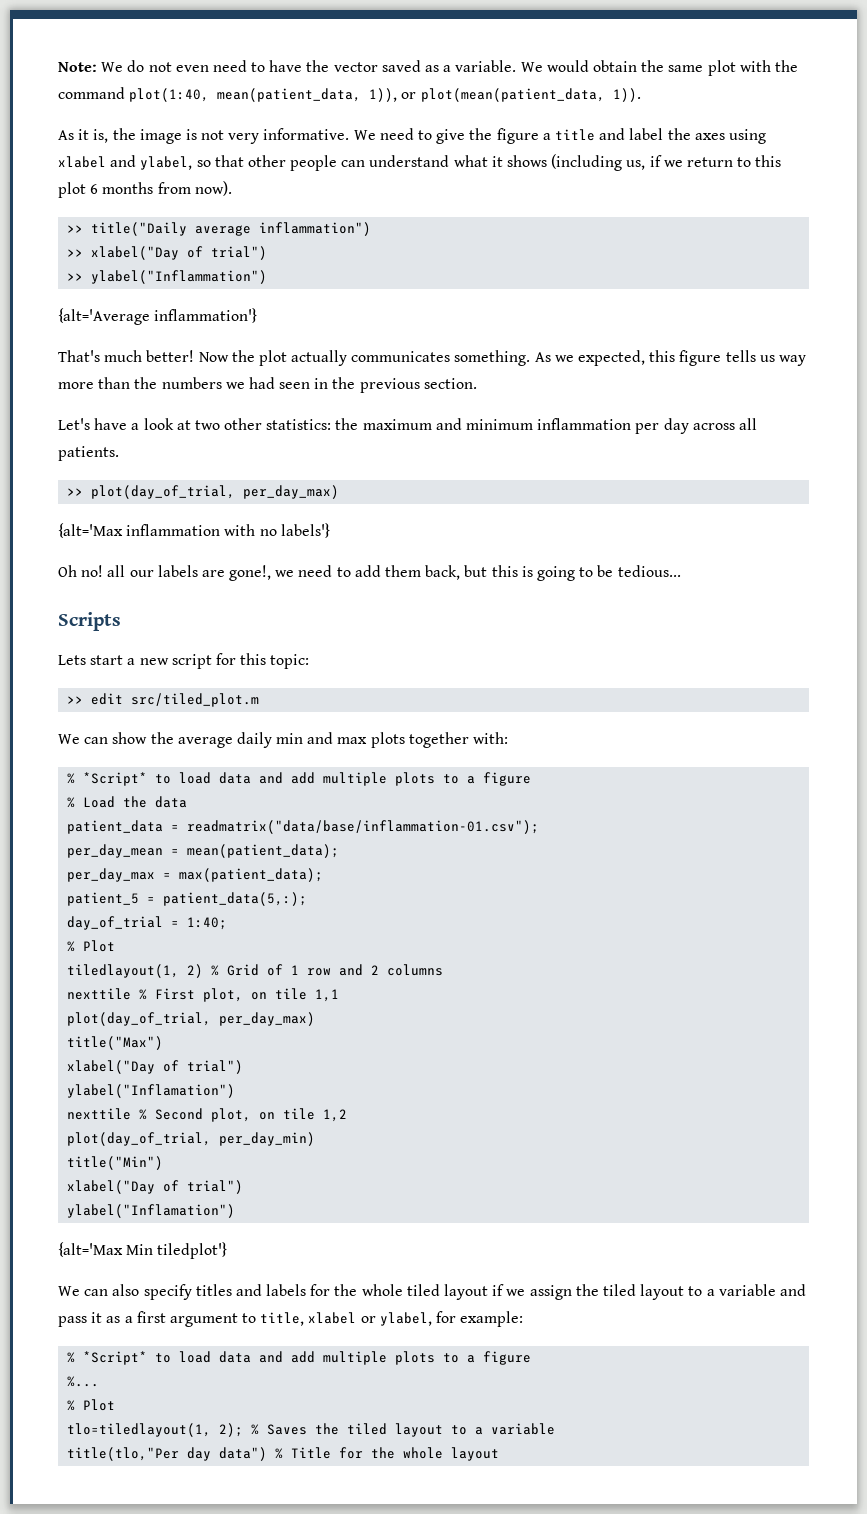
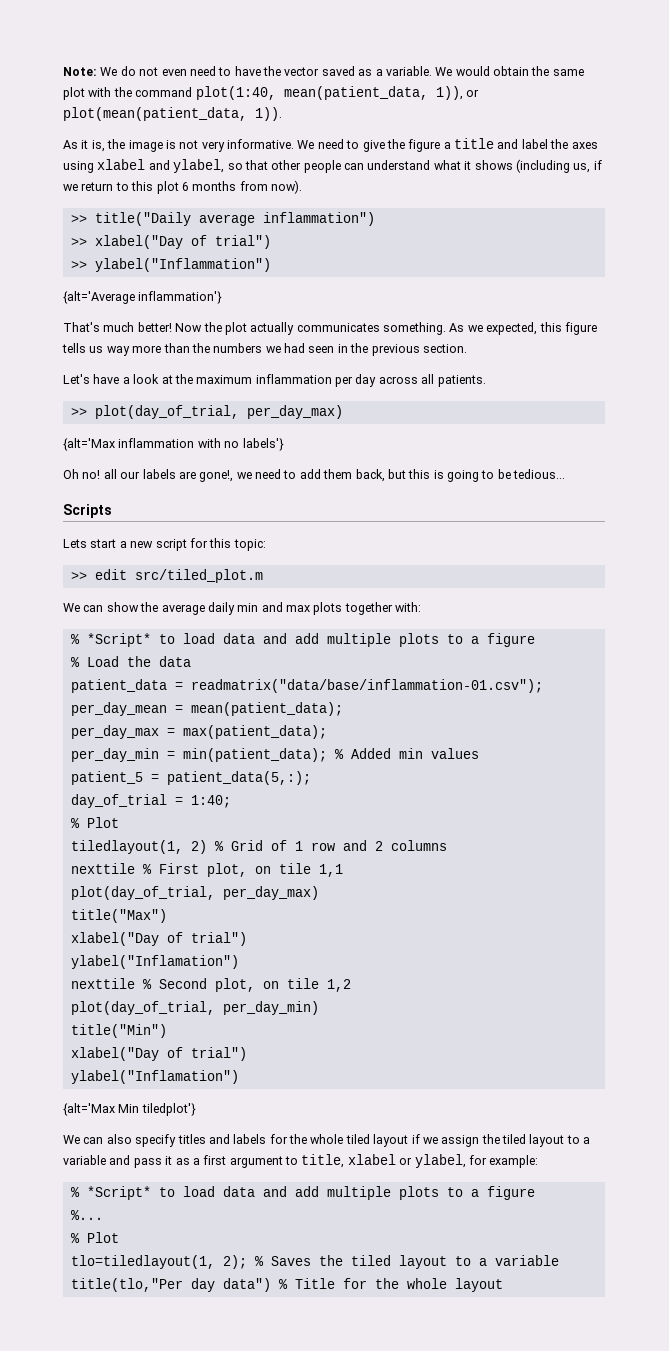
- Let's have a look at two other statistics: the maximum and minimum inflammation per day across all patients.
+ Let's have a look at the maximum inflammation per day across all patients.
+ per_day_min = min(patient_data); % Added min values

